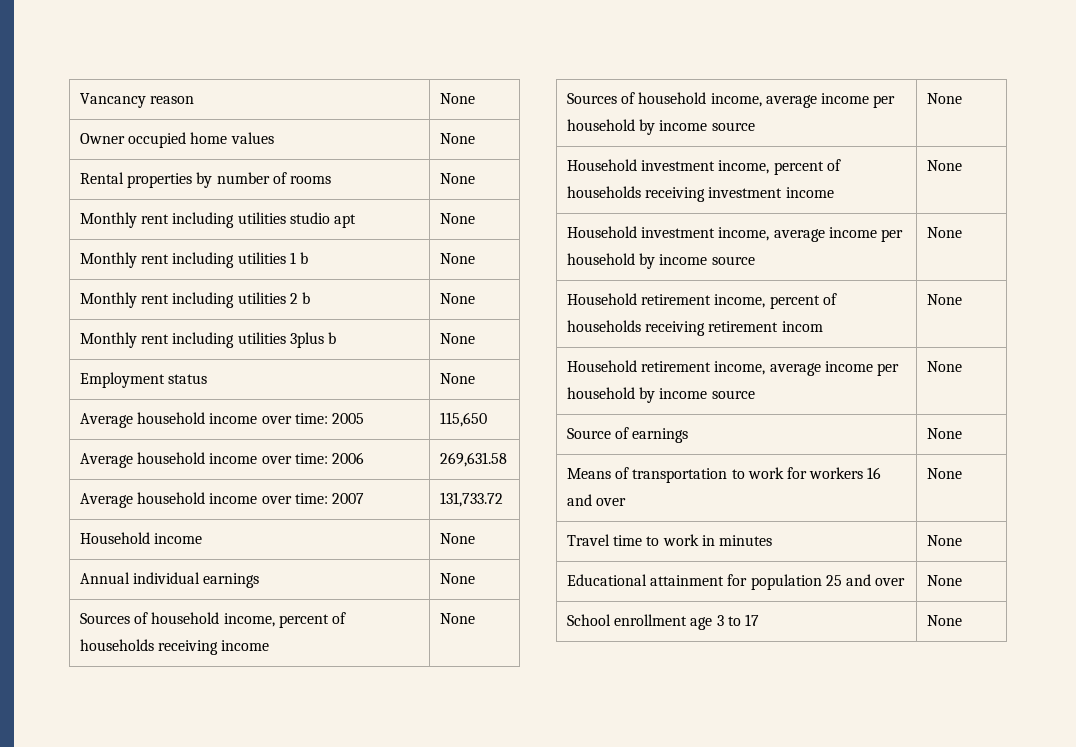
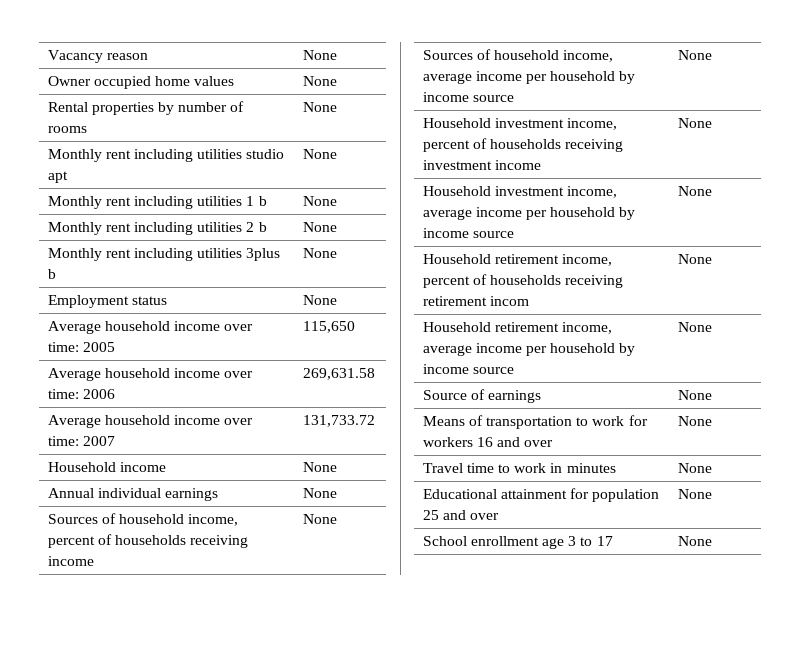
- Vancancy reason | None
+ Vacancy reason | None

